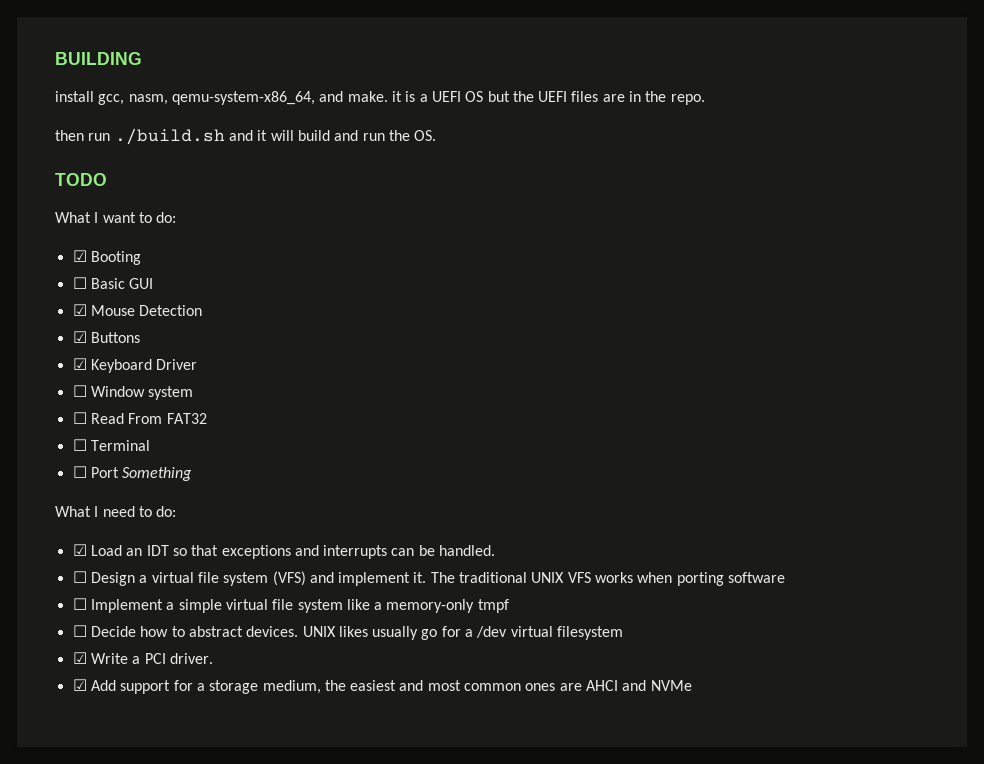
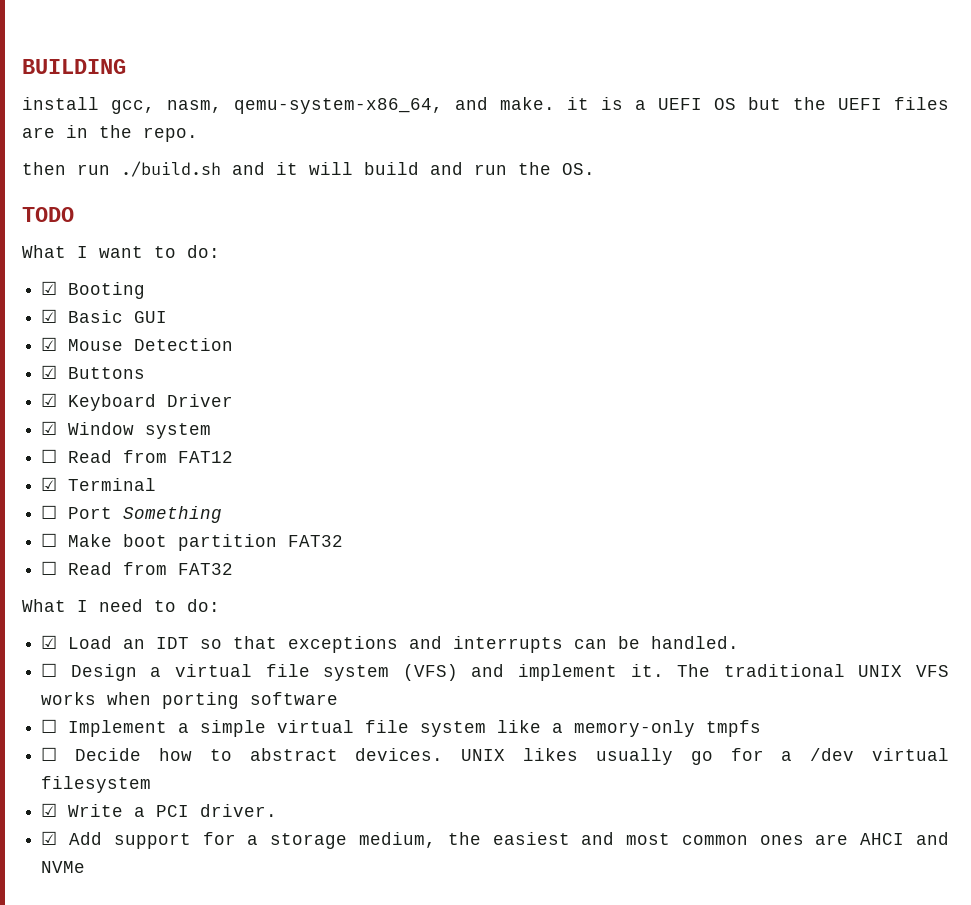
- ☐ Basic GUI
+ ☑ Basic GUI
- ☐ Window system
+ ☑ Window system
- ☐ Read From FAT32
- ☐ Terminal
+ ☐ Read from FAT12
+ ☑ Terminal
+ ☐ Make boot partition FAT32
+ ☐ Read from FAT32
- ☐ Implement a simple virtual file system like a memory-only tmpf
+ ☐ Implement a simple virtual file system like a memory-only tmpfs

